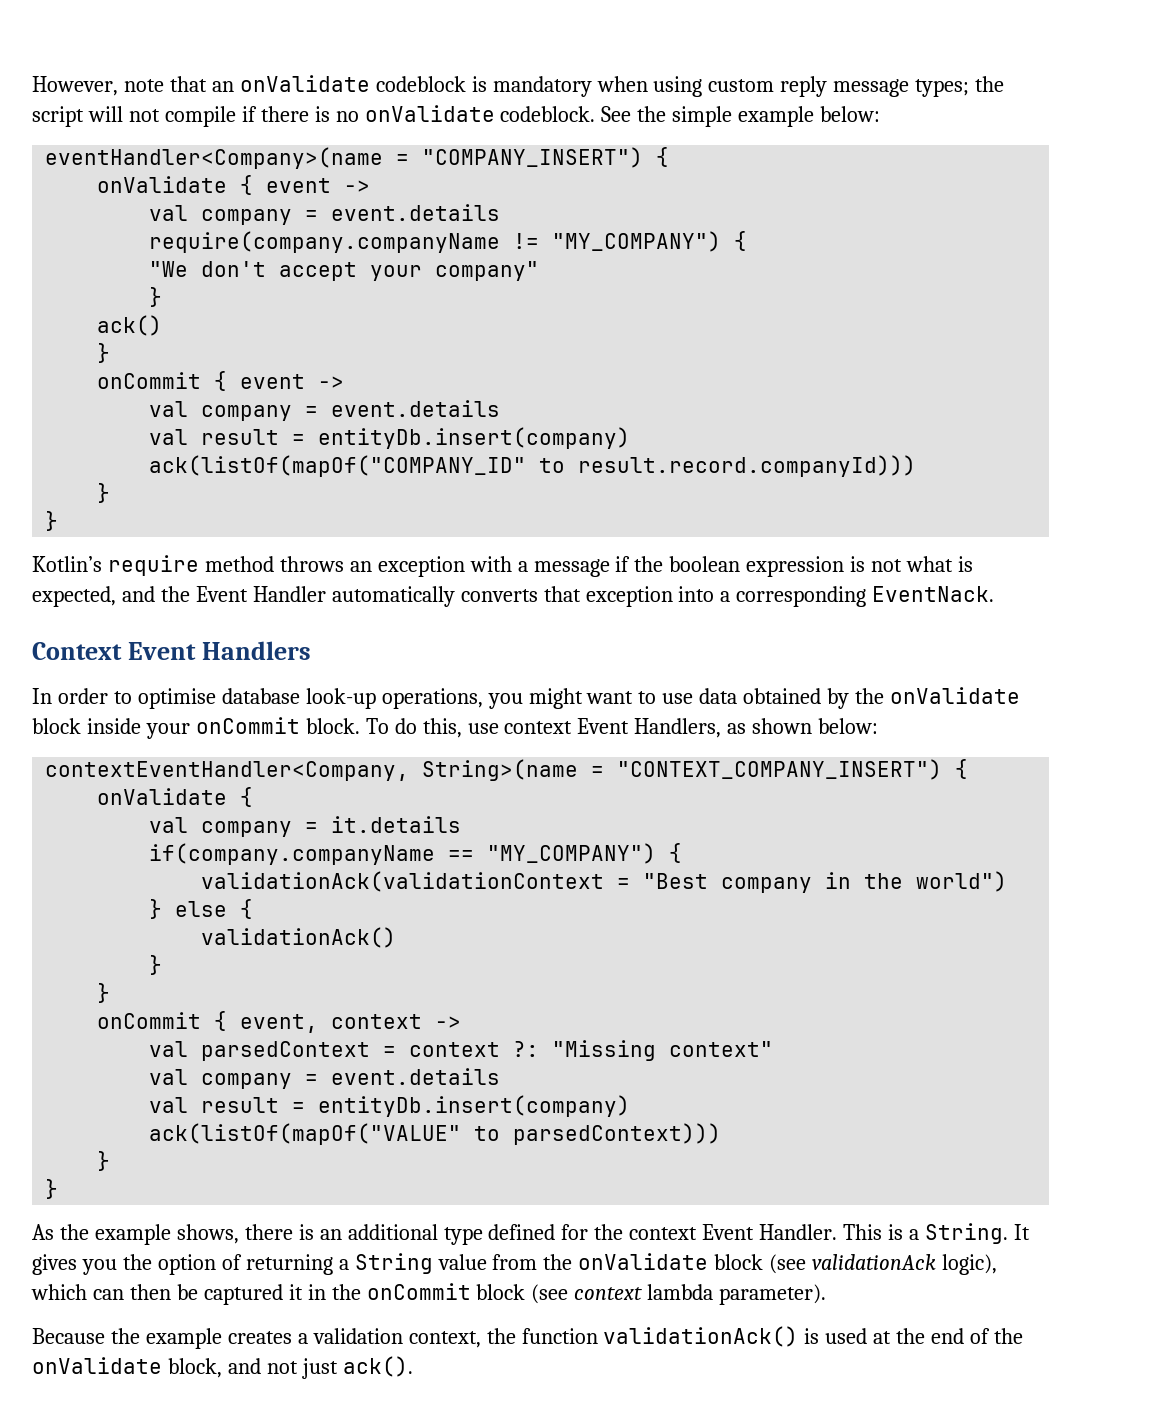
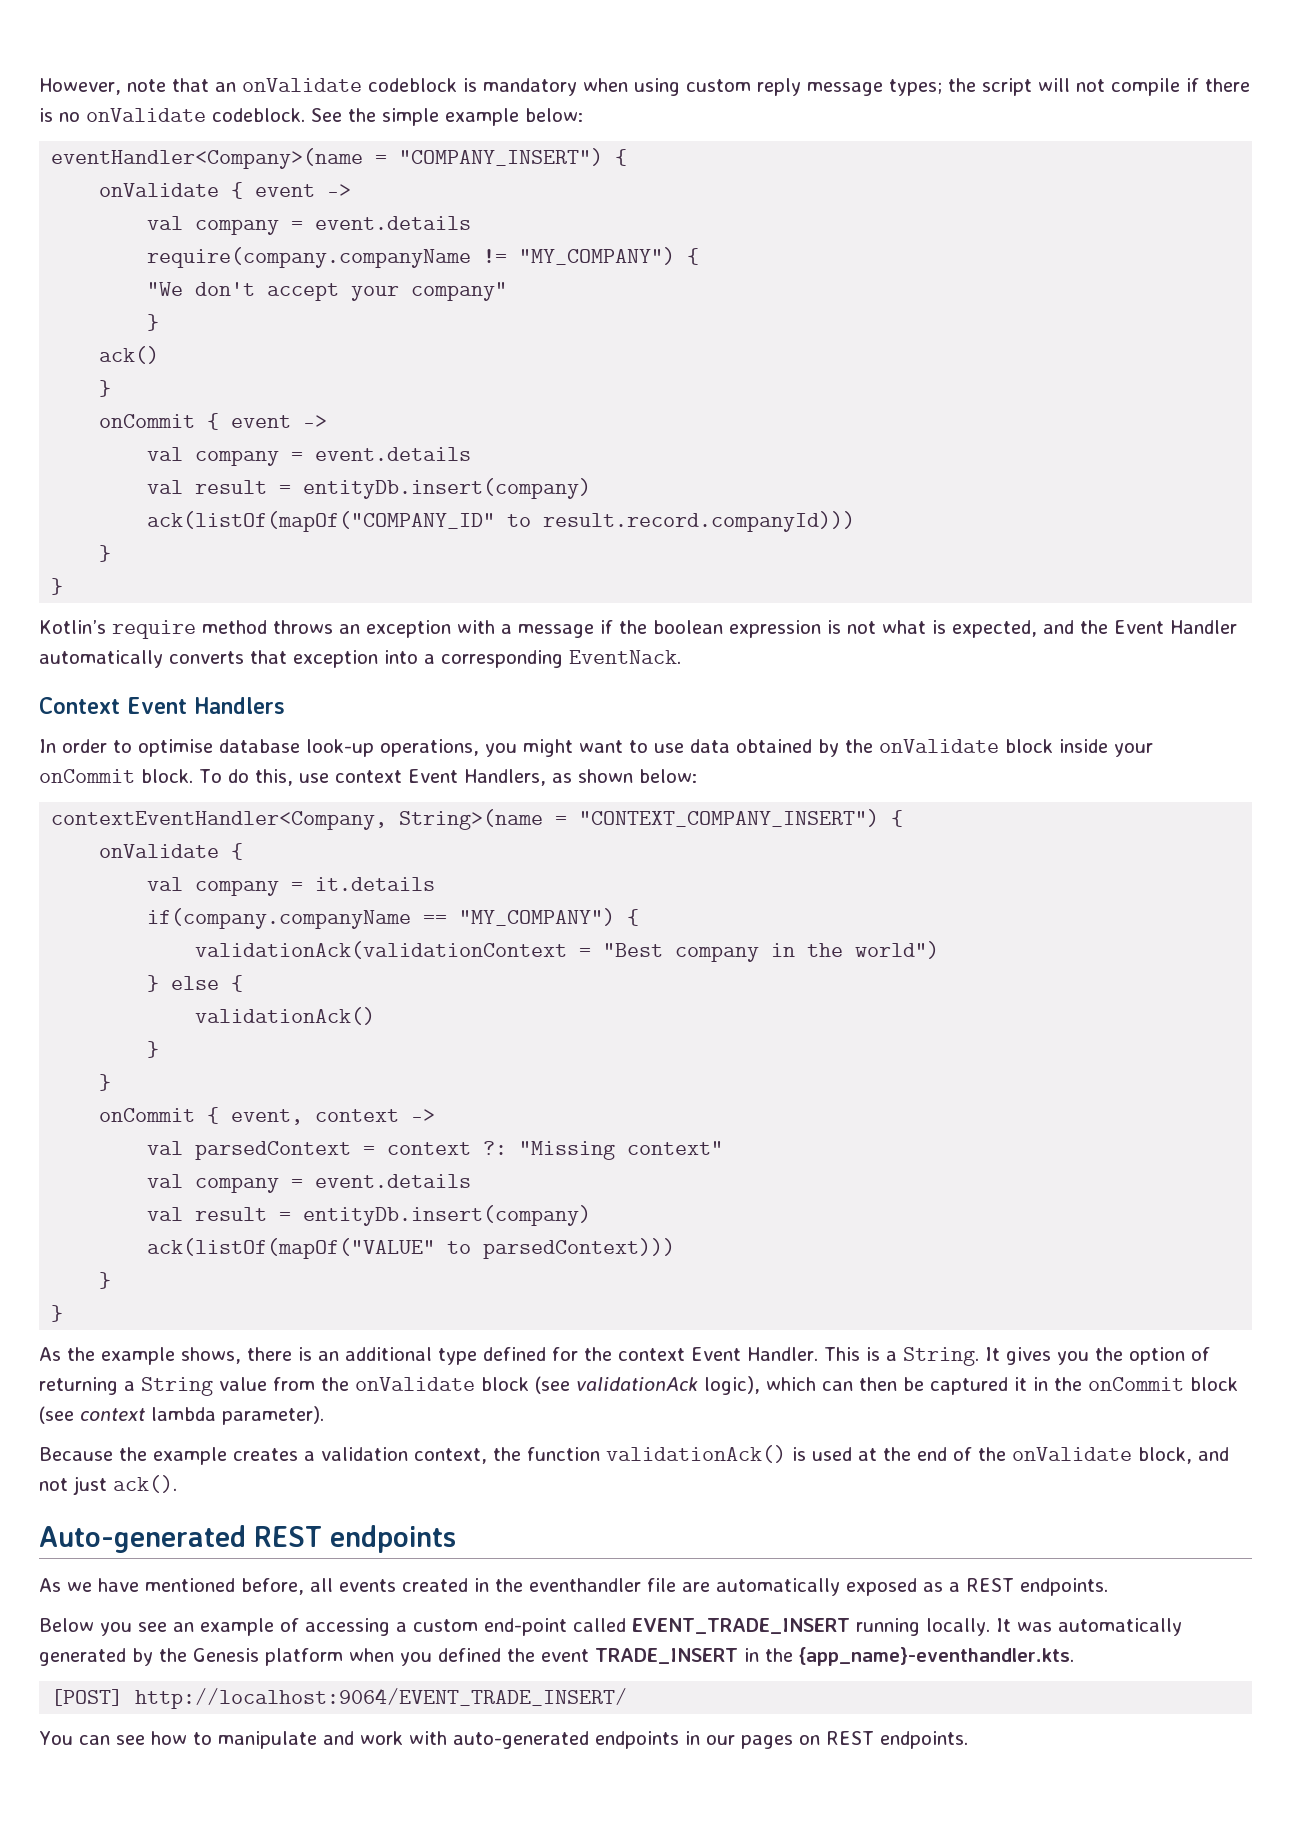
+ Auto-generated REST endpoints
+ As we have mentioned before, all events created in the eventhandler file are automatically exposed as a REST endpoints.
+ Below you see an example of accessing a custom end-point called EVENT_TRADE_INSERT running locally. It was automatically generated by the Genesis platform when you defined the event TRADE_INSERT in the {app_name}-eventhandler.kts.
+ [POST] http://localhost:9064/EVENT_TRADE_INSERT/
+ You can see how to manipulate and work with auto-generated endpoints in our pages on REST endpoints.

